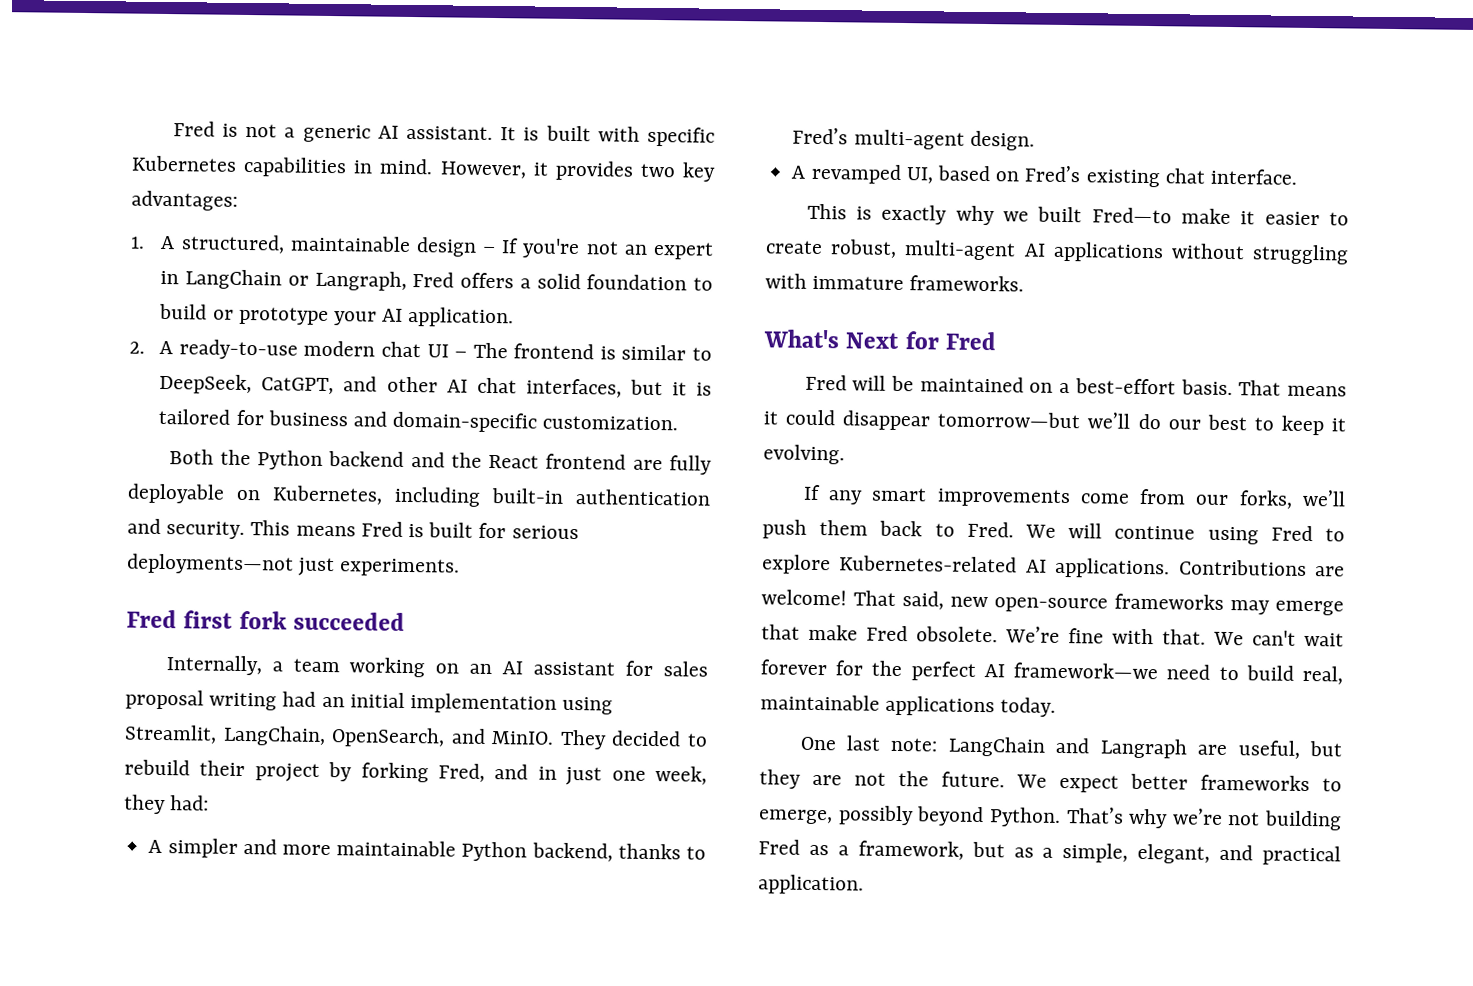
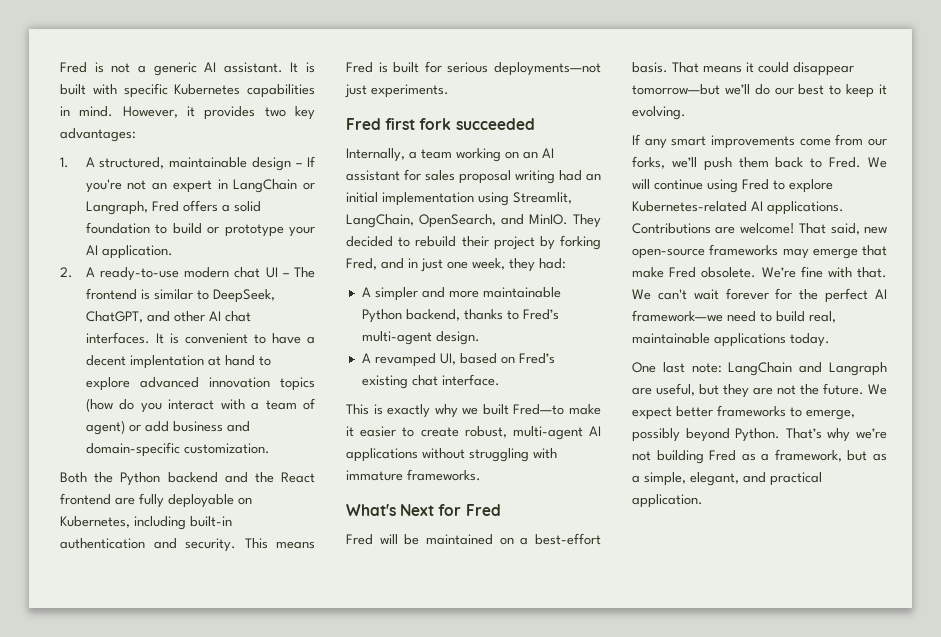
- 2. A ready-to-use modern chat UI – The frontend is similar to DeepSeek, CatGPT, and other AI chat interfaces, but it is tailored for business and domain-specific customization.
+ 2. A ready-to-use modern chat UI – The frontend is similar to DeepSeek, ChatGPT, and other AI chat interfaces. It is convenient to have a decent implentation at hand to explore advanced innovation topics (how do you interact with a team of agent) or add business and domain-specific customization.

